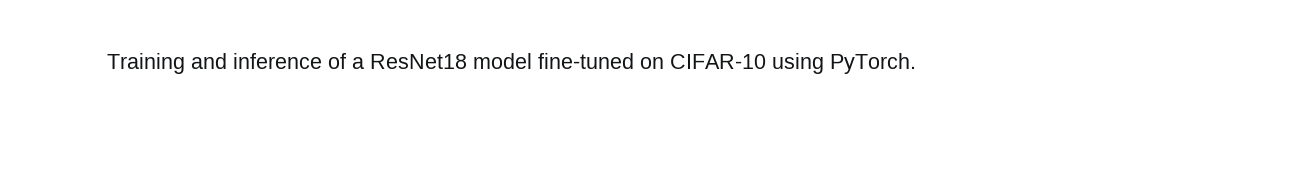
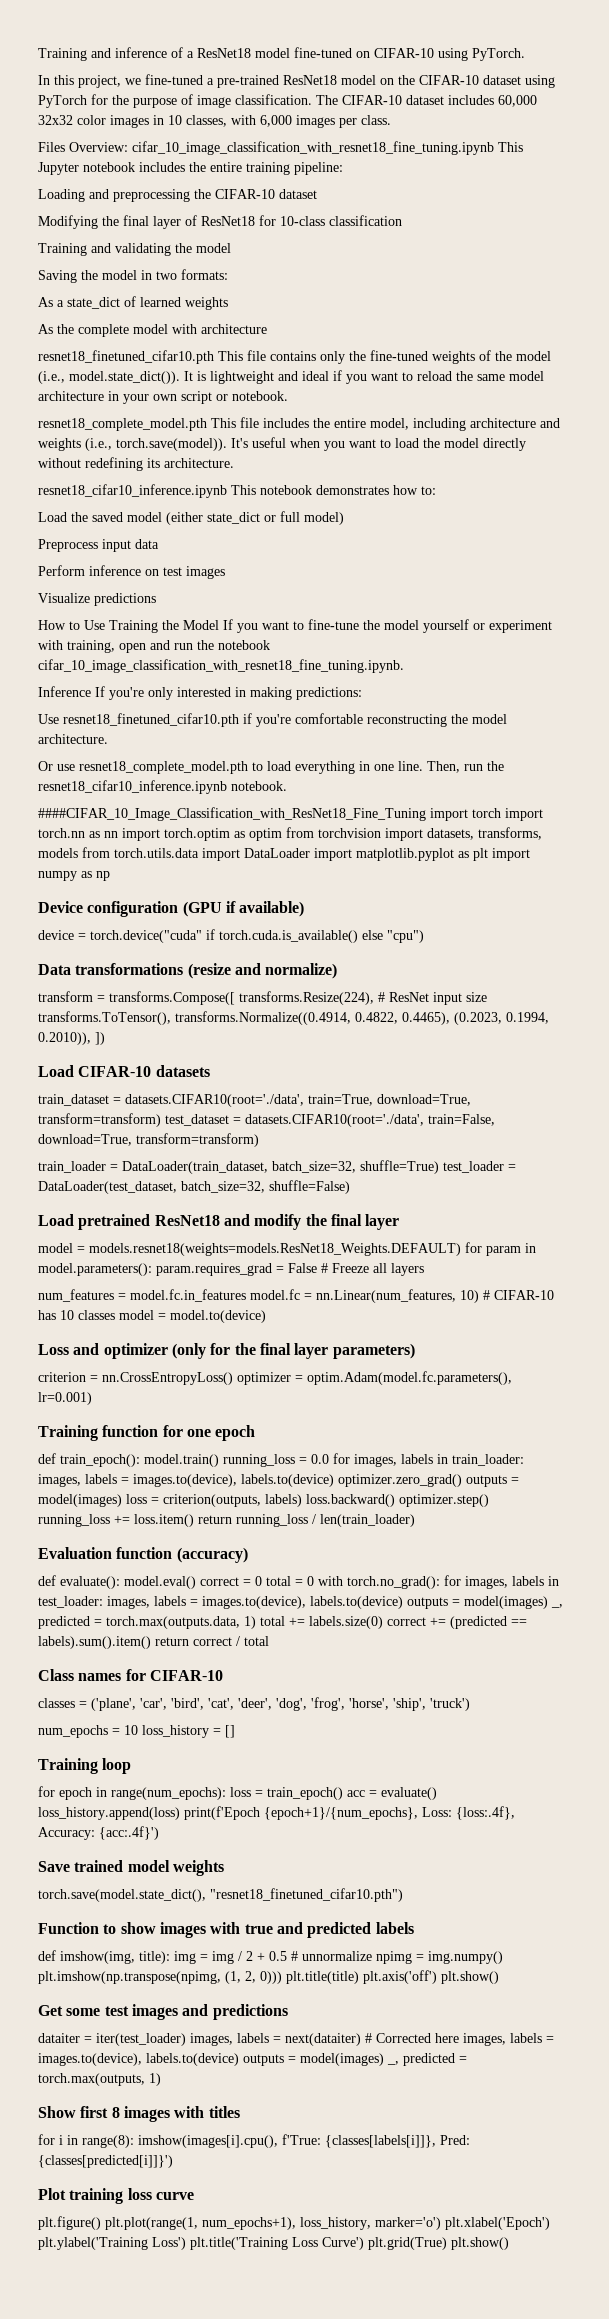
+ In this project, we fine-tuned a pre-trained ResNet18 model on the CIFAR-10 dataset using PyTorch for the purpose of image classification. The CIFAR-10 dataset includes 60,000 32x32 color images in 10 classes, with 6,000 images per class.
+ Files Overview: cifar_10_image_classification_with_resnet18_fine_tuning.ipynb This Jupyter notebook includes the entire training pipeline:
+ Loading and preprocessing the CIFAR-10 dataset
+ Modifying the final layer of ResNet18 for 10-class classification
+ Training and validating the model
+ Saving the model in two formats:
+ As a state_dict of learned weights
+ As the complete model with architecture
+ resnet18_finetuned_cifar10.pth This file contains only the fine-tuned weights of the model (i.e., model.state_dict()). It is lightweight and ideal if you want to reload the same model architecture in your own script or notebook.
+ resnet18_complete_model.pth This file includes the entire model, including architecture and weights (i.e., torch.save(model)). It's useful when you want to load the model directly without redefining its architecture.
+ resnet18_cifar10_inference.ipynb This notebook demonstrates how to:
+ Load the saved model (either state_dict or full model)
+ Preprocess input data
+ Perform inference on test images
+ Visualize predictions
+ How to Use Training the Model If you want to fine-tune the model yourself or experiment with training, open and run the notebook cifar_10_image_classification_with_resnet18_fine_tuning.ipynb.
+ Inference If you're only interested in making predictions:
+ Use resnet18_finetuned_cifar10.pth if you're comfortable reconstructing the model architecture.
+ Or use resnet18_complete_model.pth to load everything in one line. Then, run the resnet18_cifar10_inference.ipynb notebook.
+ ####CIFAR_10_Image_Classification_with_ResNet18_Fine_Tuning import torch import torch.nn as nn import torch.optim as optim from torchvision import datasets, transforms, models from torch.utils.data import DataLoader import matplotlib.pyplot as plt import numpy as np
+ Device configuration (GPU if available)
+ device = torch.device("cuda" if torch.cuda.is_available() else "cpu")
+ Data transformations (resize and normalize)
+ transform = transforms.Compose([ transforms.Resize(224), # ResNet input size transforms.ToTensor(), transforms.Normalize((0.4914, 0.4822, 0.4465), (0.2023, 0.1994, 0.2010)), ])
+ Load CIFAR-10 datasets
+ train_dataset = datasets.CIFAR10(root='./data', train=True, download=True, transform=transform) test_dataset = datasets.CIFAR10(root='./data', train=False, download=True, transform=transform)
+ train_loader = DataLoader(train_dataset, batch_size=32, shuffle=True) test_loader = DataLoader(test_dataset, batch_size=32, shuffle=False)
+ Load pretrained ResNet18 and modify the final layer
+ model = models.resnet18(weights=models.ResNet18_Weights.DEFAULT) for param in model.parameters(): param.requires_grad = False # Freeze all layers
+ num_features = model.fc.in_features model.fc = nn.Linear(num_features, 10) # CIFAR-10 has 10 classes model = model.to(device)
+ Loss and optimizer (only for the final layer parameters)
+ criterion = nn.CrossEntropyLoss() optimizer = optim.Adam(model.fc.parameters(), lr=0.001)
+ Training function for one epoch
+ def train_epoch(): model.train() running_loss = 0.0 for images, labels in train_loader: images, labels = images.to(device), labels.to(device) optimizer.zero_grad() outputs = model(images) loss = criterion(outputs, labels) loss.backward() optimizer.step() running_loss += loss.item() return running_loss / len(train_loader)
+ Evaluation function (accuracy)
+ def evaluate(): model.eval() correct = 0 total = 0 with torch.no_grad(): for images, labels in test_loader: images, labels = images.to(device), labels.to(device) outputs = model(images) _, predicted = torch.max(outputs.data, 1) total += labels.size(0) correct += (predicted == labels).sum().item() return correct / total
+ Class names for CIFAR-10
+ classes = ('plane', 'car', 'bird', 'cat', 'deer', 'dog', 'frog', 'horse', 'ship', 'truck')
+ num_epochs = 10 loss_history = []
+ Training loop
+ for epoch in range(num_epochs): loss = train_epoch() acc = evaluate() loss_history.append(loss) print(f'Epoch {epoch+1}/{num_epochs}, Loss: {loss:.4f}, Accuracy: {acc:.4f}')
+ Save trained model weights
+ torch.save(model.state_dict(), "resnet18_finetuned_cifar10.pth")
+ Function to show images with true and predicted labels
+ def imshow(img, title): img = img / 2 + 0.5 # unnormalize npimg = img.numpy() plt.imshow(np.transpose(npimg, (1, 2, 0))) plt.title(title) plt.axis('off') plt.show()
+ Get some test images and predictions
+ dataiter = iter(test_loader) images, labels = next(dataiter) # Corrected here images, labels = images.to(device), labels.to(device) outputs = model(images) _, predicted = torch.max(outputs, 1)
+ Show first 8 images with titles
+ for i in range(8): imshow(images[i].cpu(), f'True: {classes[labels[i]]}, Pred: {classes[predicted[i]]}')
+ Plot training loss curve
+ plt.figure() plt.plot(range(1, num_epochs+1), loss_history, marker='o') plt.xlabel('Epoch') plt.ylabel('Training Loss') plt.title('Training Loss Curve') plt.grid(True) plt.show()

